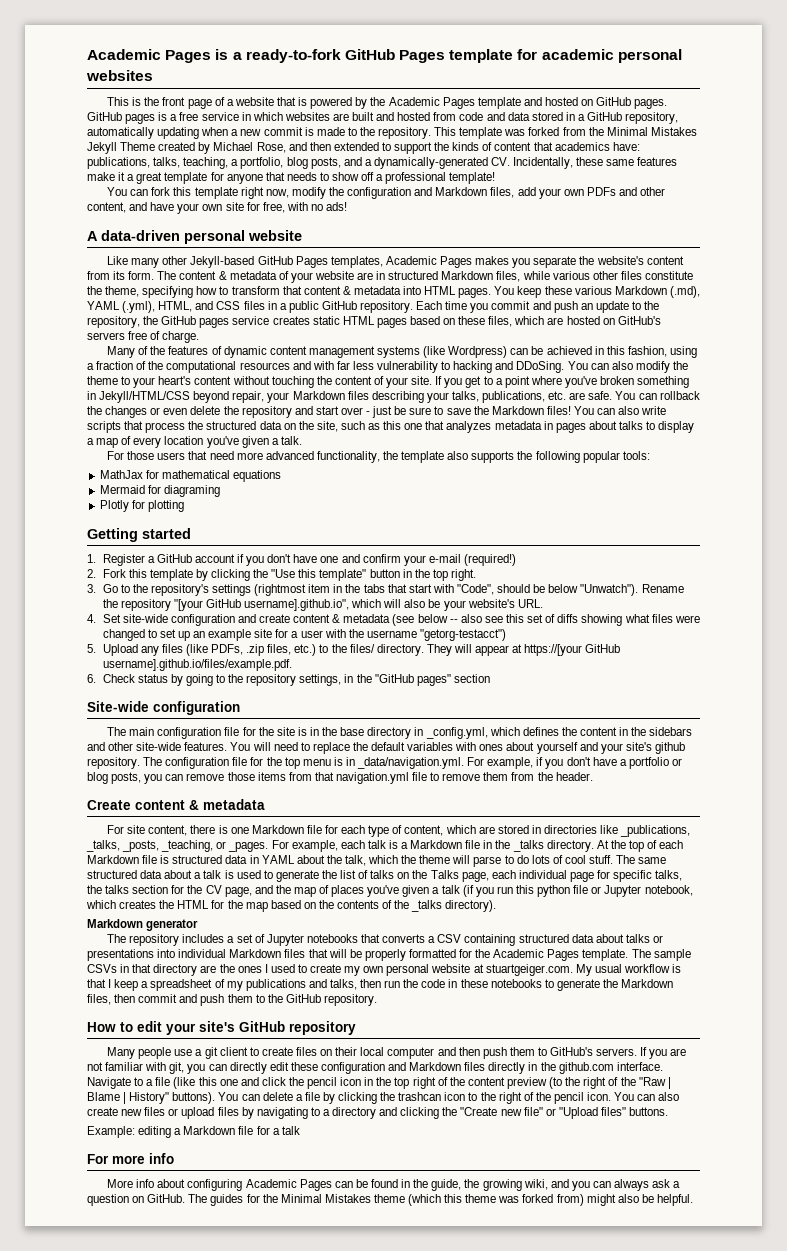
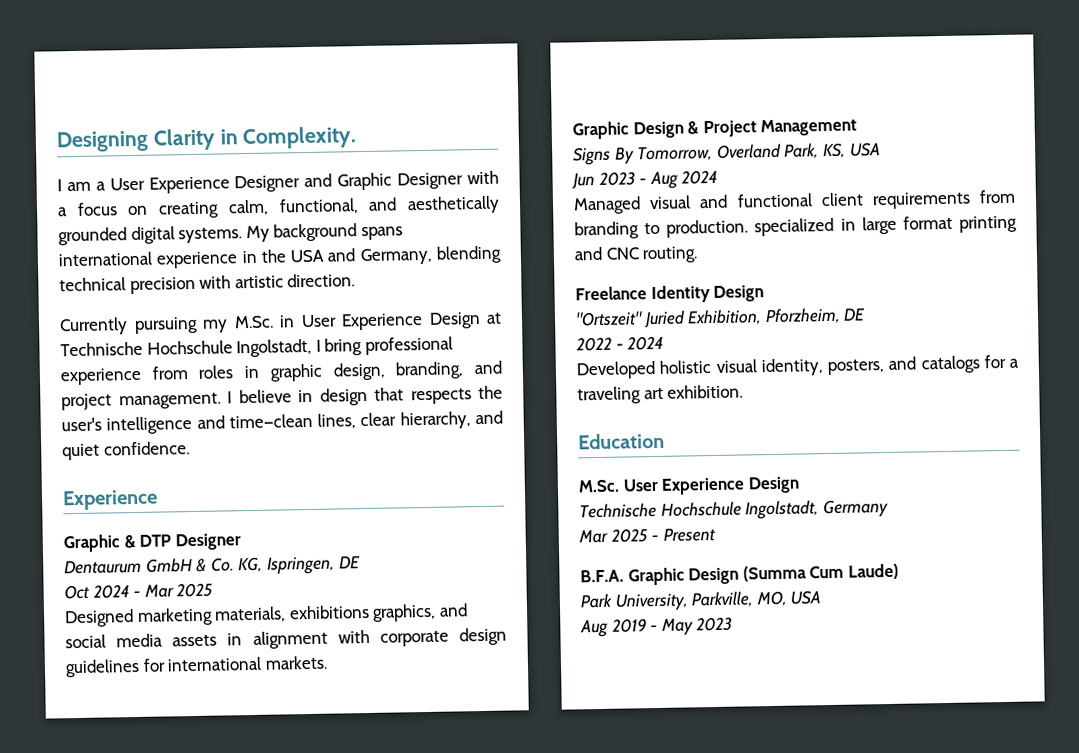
- Academic Pages is a ready-to-fork GitHub Pages template for academic personal websites
- This is the front page of a website that is powered by the Academic Pages template and hosted on GitHub pages. GitHub pages is a free service in which websites are built and hosted from code and data stored in a GitHub repository, automatically updating when a new commit is made to the repository. This template was forked from the Minimal Mistakes Jekyll Theme created by Michael Rose, and then extended to support the kinds of content that academics have: publications, talks, teaching, a portfolio, blog posts, and a dynamically-generated CV. Incidentally, these same features make it a great template for anyone that needs to show off a professional template!
- You can fork this template right now, modify the configuration and Markdown files, add your own PDFs and other content, and have your own site for free, with no ads!
- A data-driven personal website
- Like many other Jekyll-based GitHub Pages templates, Academic Pages makes you separate the website's content from its form. The content & metadata of your website are in structured Markdown files, while various other files constitute the theme, specifying how to transform that content & metadata into HTML pages. You keep these various Markdown (.md), YAML (.yml), HTML, and CSS files in a public GitHub repository. Each time you commit and push an update to the repository, the GitHub pages service creates static HTML pages based on these files, which are hosted on GitHub's servers free of charge.
- Many of the features of dynamic content management systems (like Wordpress) can be achieved in this fashion, using a fraction of the computational resources and with far less vulnerability to hacking and DDoSing. You can also modify the theme to your heart's content without touching the content of your site. If you get to a point where you've broken something in Jekyll/HTML/CSS beyond repair, your Markdown files describing your talks, publications, etc. are safe. You can rollback the changes or even delete the repository and start over - just be sure to save the Markdown files! You can also write scripts that process the structured data on the site, such as this one that analyzes metadata in pages about talks to display a map of every location you've given a talk.
- For those users that need more advanced functionality, the template also supports the following popular tools:
- MathJax for mathematical equations
- Mermaid for diagraming
- Plotly for plotting
- Getting started
- 1. Register a GitHub account if you don't have one and confirm your e-mail (required!)
- 2. Fork this template by clicking the "Use this template" button in the top right.
- 3. Go to the repository's settings (rightmost item in the tabs that start with "Code", should be below "Unwatch"). Rename the repository "[your GitHub username].github.io", which will also be your website's URL.
- 4. Set site-wide configuration and create content & metadata (see below -- also see this set of diffs showing what files were changed to set up an example site for a user with the username "getorg-testacct")
- 5. Upload any files (like PDFs, .zip files, etc.) to the files/ directory. They will appear at https://[your GitHub username].github.io/files/example.pdf.
- 6. Check status by going to the repository settings, in the "GitHub pages" section
- Site-wide configuration
- The main configuration file for the site is in the base directory in _config.yml, which defines the content in the sidebars and other site-wide features. You will need to replace the default variables with ones about yourself and your site's github repository. The configuration file for the top menu is in _data/navigation.yml. For example, if you don't have a portfolio or blog posts, you can remove those items from that navigation.yml file to remove them from the header.
- Create content & metadata
- For site content, there is one Markdown file for each type of content, which are stored in directories like _publications, _talks, _posts, _teaching, or _pages. For example, each talk is a Markdown file in the _talks directory. At the top of each Markdown file is structured data in YAML about the talk, which the theme will parse to do lots of cool stuff. The same structured data about a talk is used to generate the list of talks on the Talks page, each individual page for specific talks, the talks section for the CV page, and the map of places you've given a talk (if you run this python file or Jupyter notebook, which creates the HTML for the map based on the contents of the _talks directory).
- Markdown generator
- The repository includes a set of Jupyter notebooks that converts a CSV containing structured data about talks or presentations into individual Markdown files that will be properly formatted for the Academic Pages template. The sample CSVs in that directory are the ones I used to create my own personal website at stuartgeiger.com. My usual workflow is that I keep a spreadsheet of my publications and talks, then run the code in these notebooks to generate the Markdown files, then commit and push them to the GitHub repository.
- How to edit your site's GitHub repository
- Many people use a git client to create files on their local computer and then push them to GitHub's servers. If you are not familiar with git, you can directly edit these configuration and Markdown files directly in the github.com interface. Navigate to a file (like this one and click the pencil icon in the top right of the content preview (to the right of the "Raw | Blame | History" buttons). You can delete a file by clicking the trashcan icon to the right of the pencil icon. You can also create new files or upload files by navigating to a directory and clicking the "Create new file" or "Upload files" buttons.
- Example: editing a Markdown file for a talk
- For more info
- More info about configuring Academic Pages can be found in the guide, the growing wiki, and you can always ask a question on GitHub. The guides for the Minimal Mistakes theme (which this theme was forked from) might also be helpful.
+ Designing Clarity in Complexity.
+ I am a User Experience Designer and Graphic Designer with a focus on creating calm, functional, and aesthetically grounded digital systems. My background spans international experience in the USA and Germany, blending technical precision with artistic direction.
+ Currently pursuing my M.Sc. in User Experience Design at Technische Hochschule Ingolstadt, I bring professional experience from roles in graphic design, branding, and project management. I believe in design that respects the user's intelligence and time—clean lines, clear hierarchy, and quiet confidence.
+ Experience
+ Graphic & DTP Designer
+ Dentaurum GmbH & Co. KG, Ispringen, DE
+ Oct 2024 - Mar 2025
+ Designed marketing materials, exhibitions graphics, and social media assets in alignment with corporate design guidelines for international markets.
+ Graphic Design & Project Management
+ Signs By Tomorrow, Overland Park, KS, USA
+ Jun 2023 - Aug 2024
+ Managed visual and functional client requirements from branding to production. specialized in large format printing and CNC routing.
+ Freelance Identity Design
+ "Ortszeit" Juried Exhibition, Pforzheim, DE
+ 2022 - 2024
+ Developed holistic visual identity, posters, and catalogs for a traveling art exhibition.
+ Education
+ M.Sc. User Experience Design
+ Technische Hochschule Ingolstadt, Germany
+ Mar 2025 - Present
+ B.F.A. Graphic Design (Summa Cum Laude)
+ Park University, Parkville, MO, USA
+ Aug 2019 - May 2023

